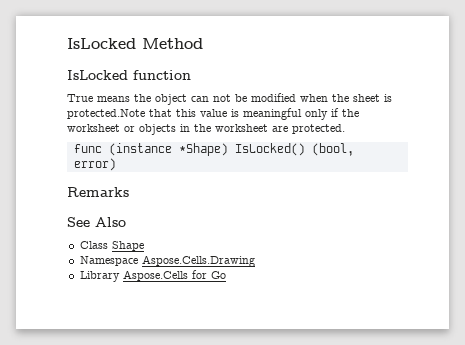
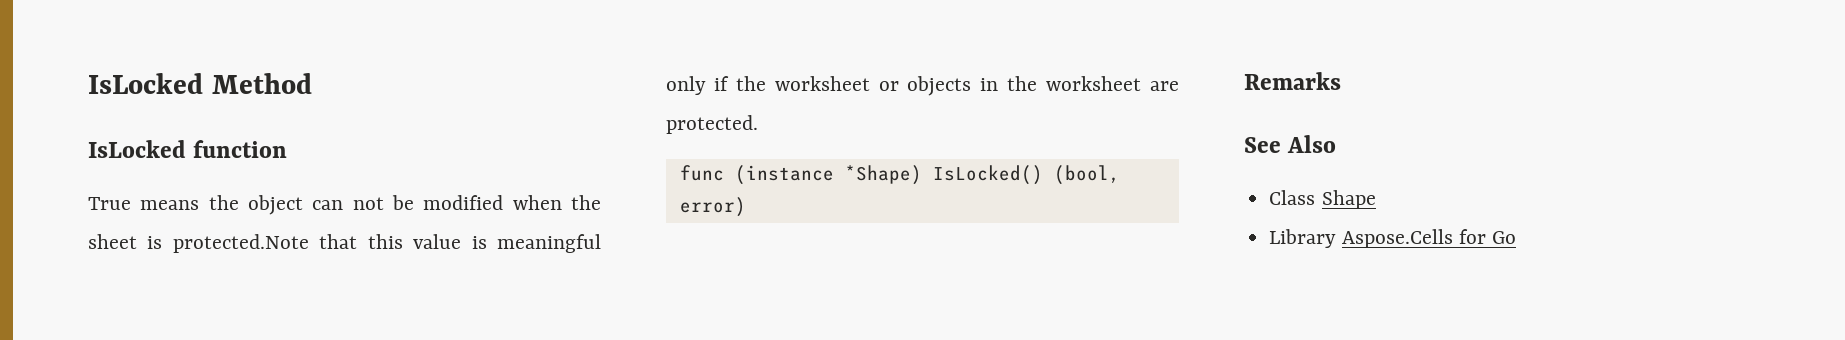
- Namespace Aspose.Cells.Drawing

